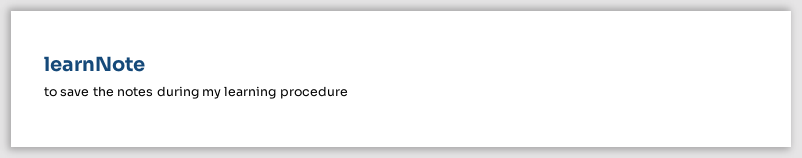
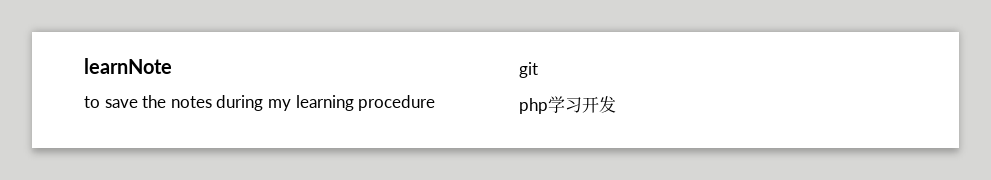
+ git
+ php学习开发

